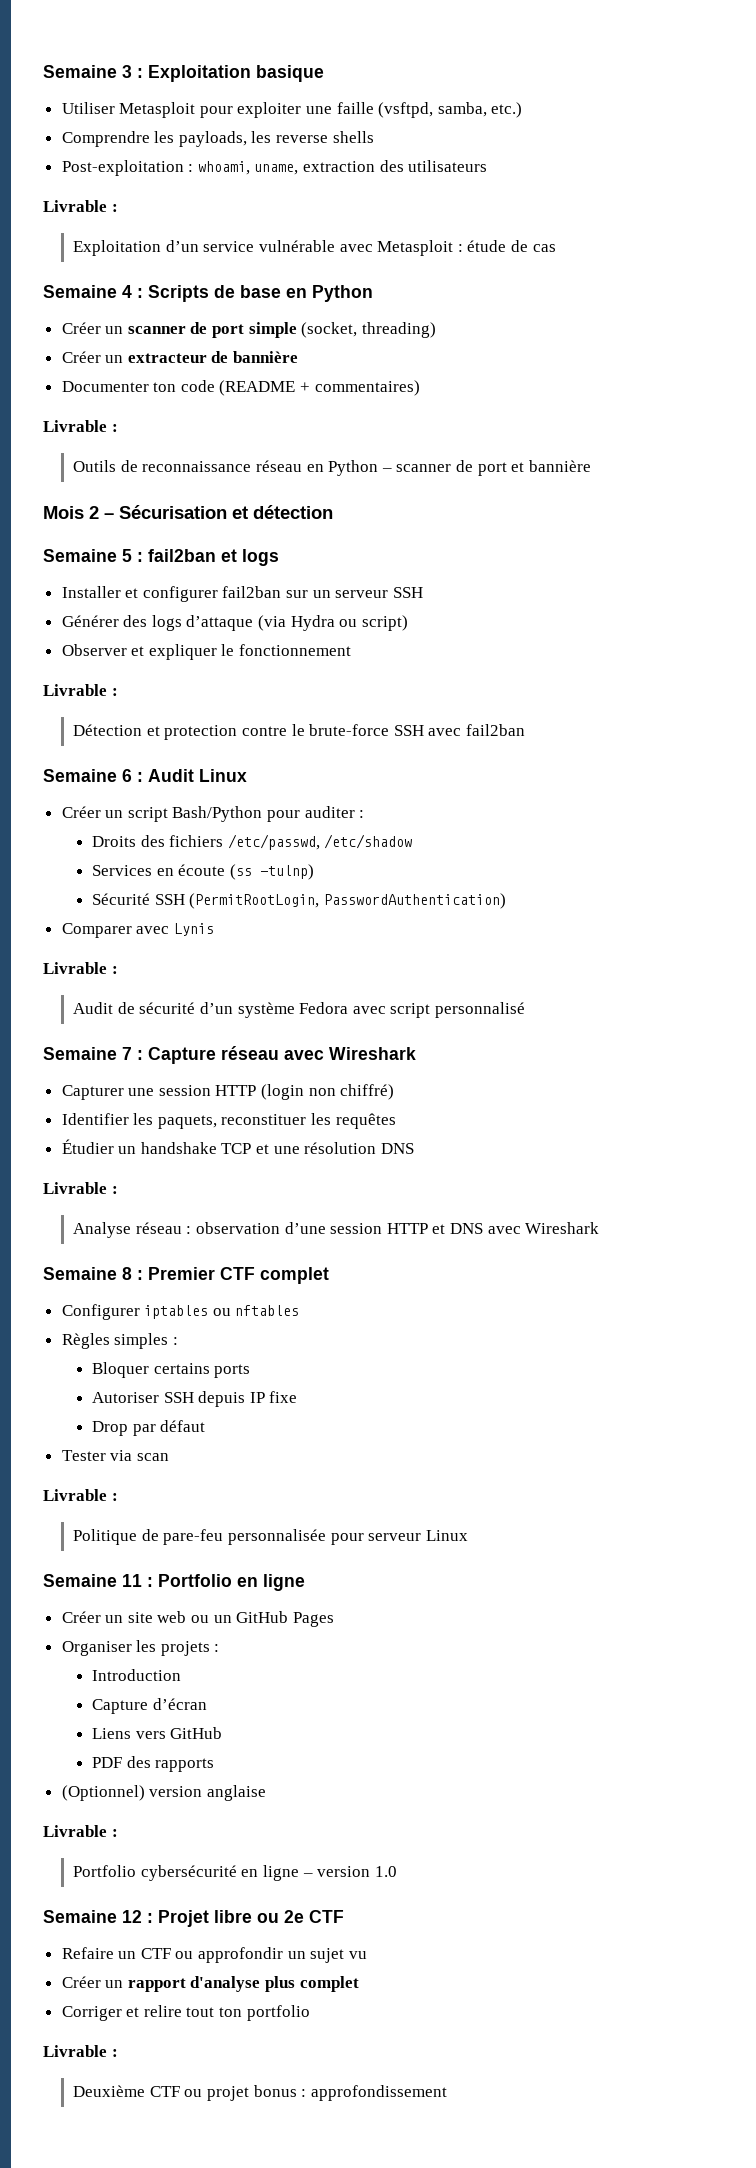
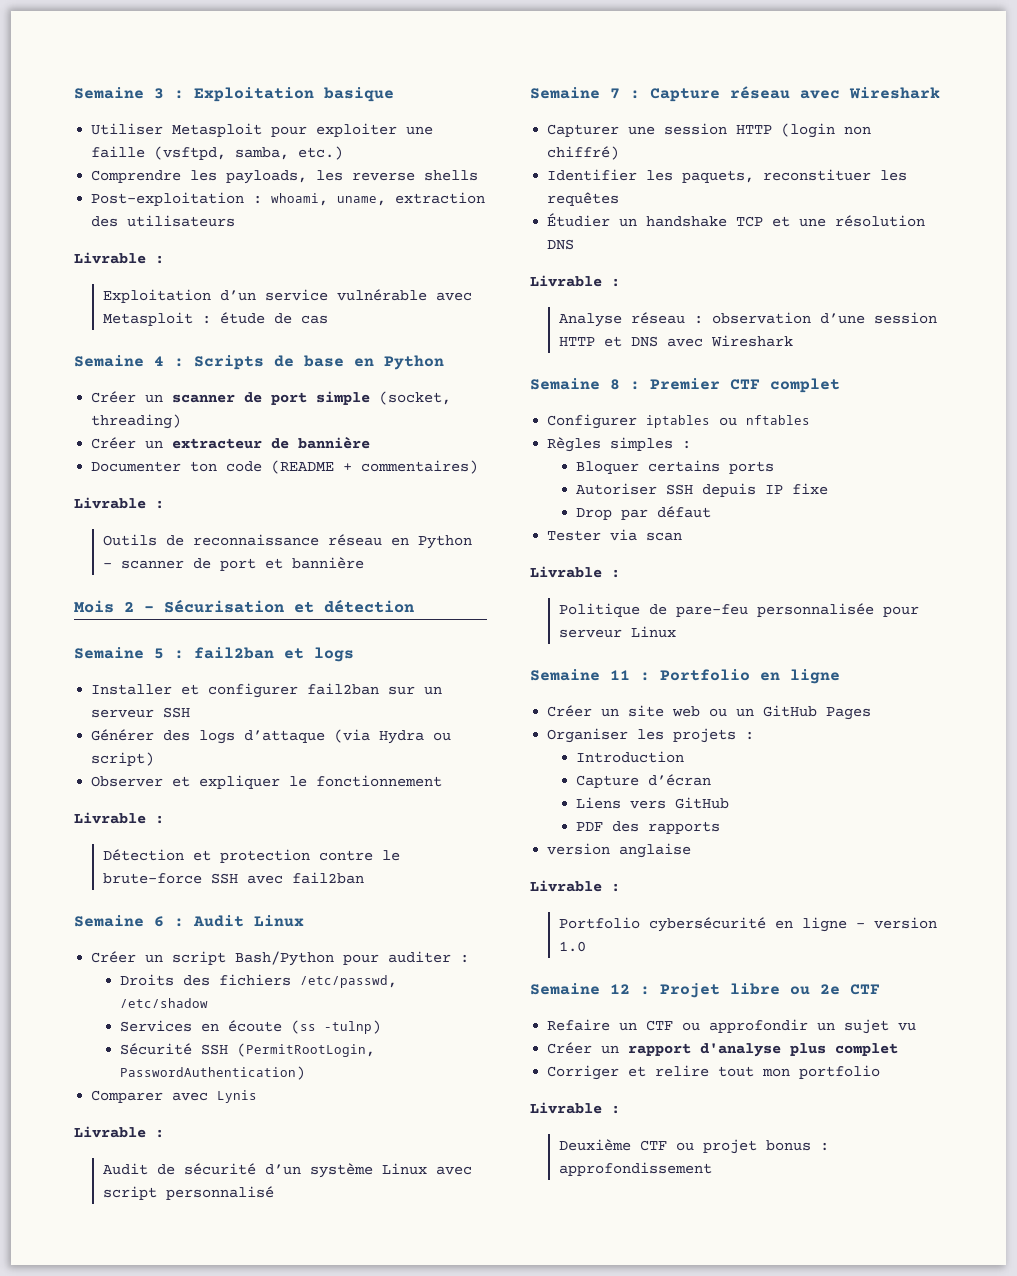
- Audit de sécurité d’un système Fedora avec script personnalisé
+ Audit de sécurité d’un système Linux avec script personnalisé
- (Optionnel) version anglaise
+ version anglaise
- Corriger et relire tout ton portfolio
+ Corriger et relire tout mon portfolio

